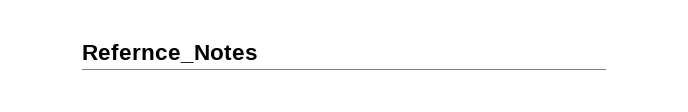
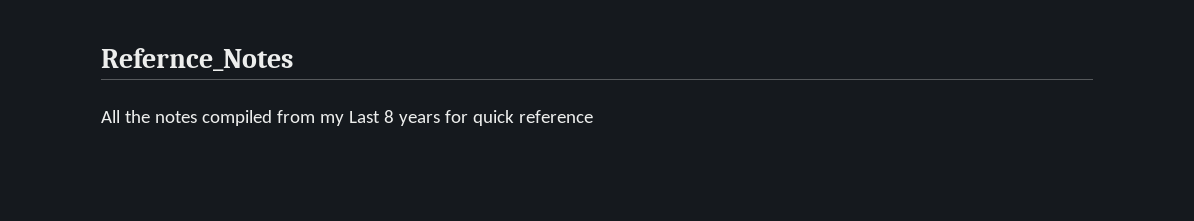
+ All the notes compiled from my Last 8 years for quick reference

